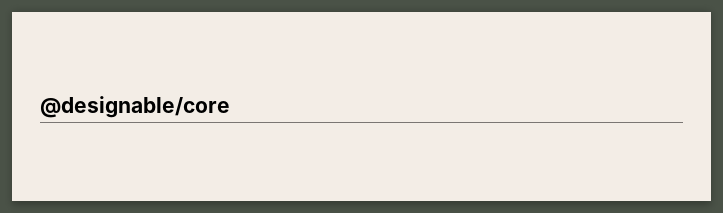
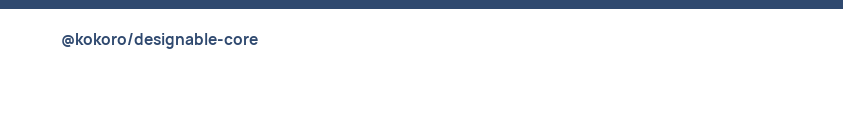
- @designable/core
+ @kokoro/designable-core

